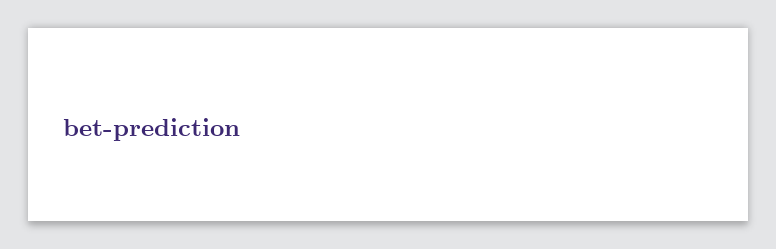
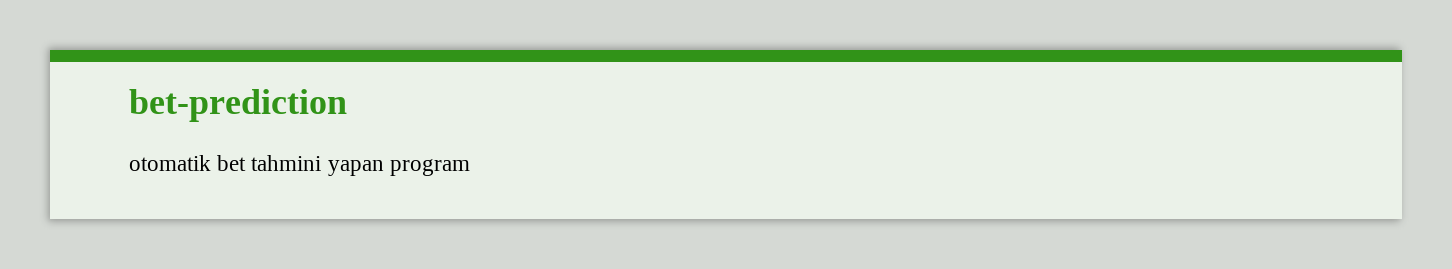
+ otomatik bet tahmini yapan program

